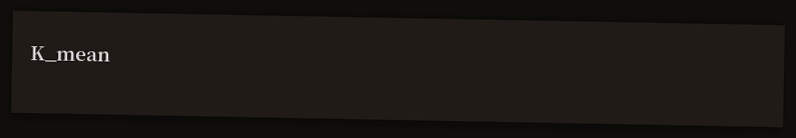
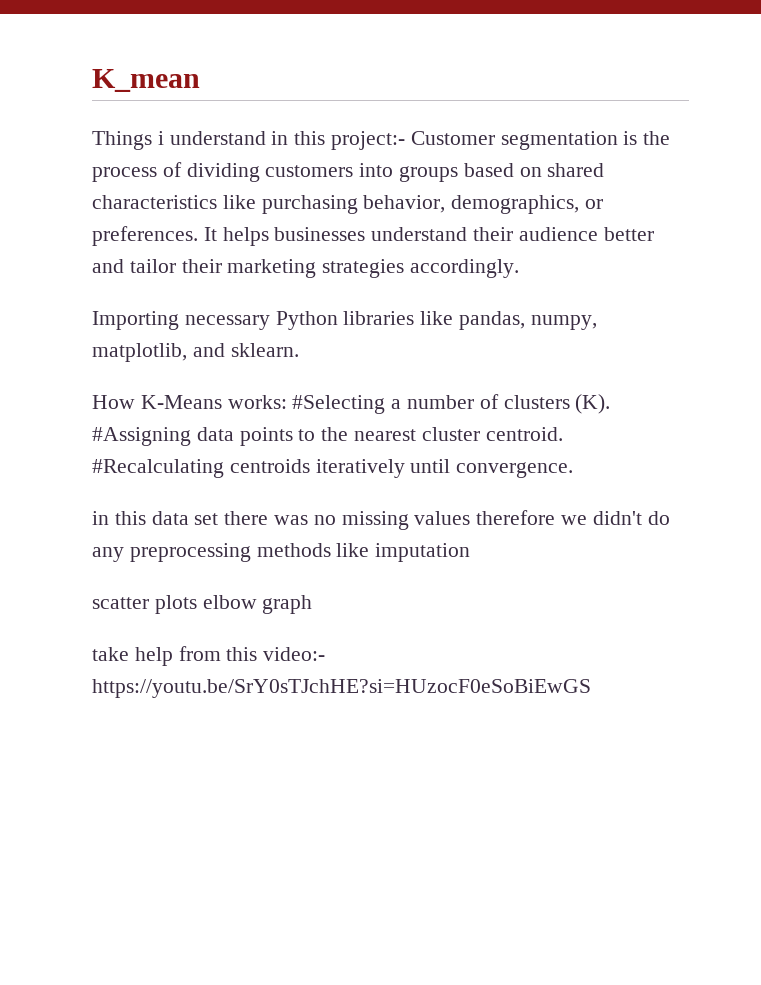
+ Things i understand in this project:- Customer segmentation is the process of dividing customers into groups based on shared characteristics like purchasing behavior, demographics, or preferences. It helps businesses understand their audience better and tailor their marketing strategies accordingly.
+ Importing necessary Python libraries like pandas, numpy, matplotlib, and sklearn.
+ How K-Means works: #Selecting a number of clusters (K). #Assigning data points to the nearest cluster centroid. #Recalculating centroids iteratively until convergence.
+ in this data set there was no missing values therefore we didn't do any preprocessing methods like imputation
+ scatter plots elbow graph
+ take help from this video:- https://youtu.be/SrY0sTJchHE?si=HUzocF0eSoBiEwGS

